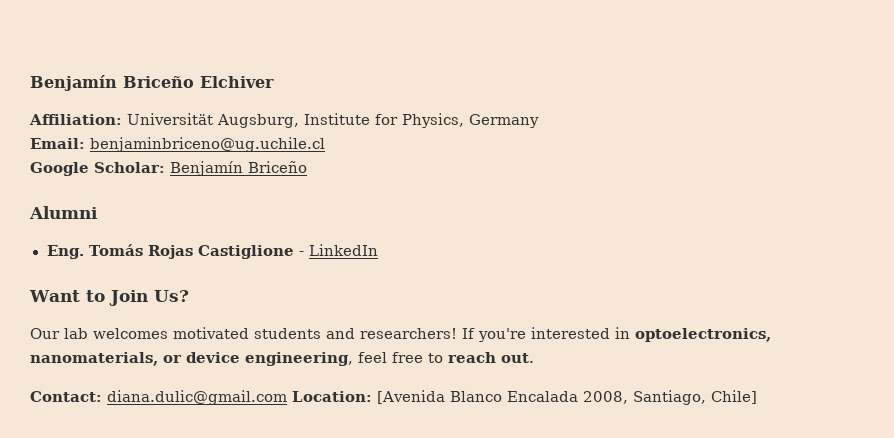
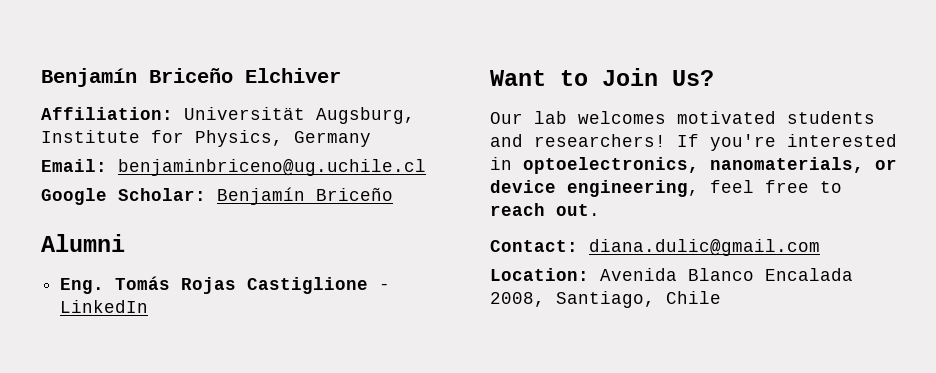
- Contact: diana.dulic@gmail.com Location: [Avenida Blanco Encalada 2008, Santiago, Chile]
+ Contact: diana.dulic@gmail.com
+ Location: Avenida Blanco Encalada 2008, Santiago, Chile

